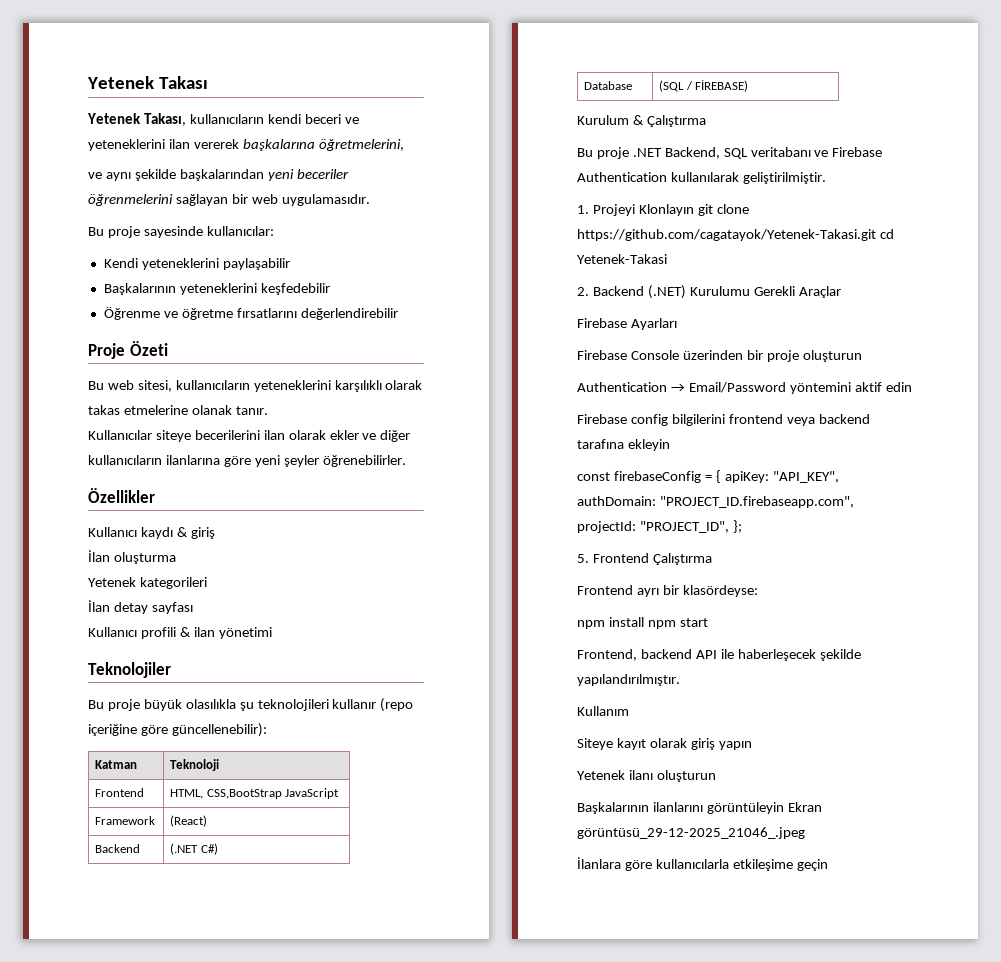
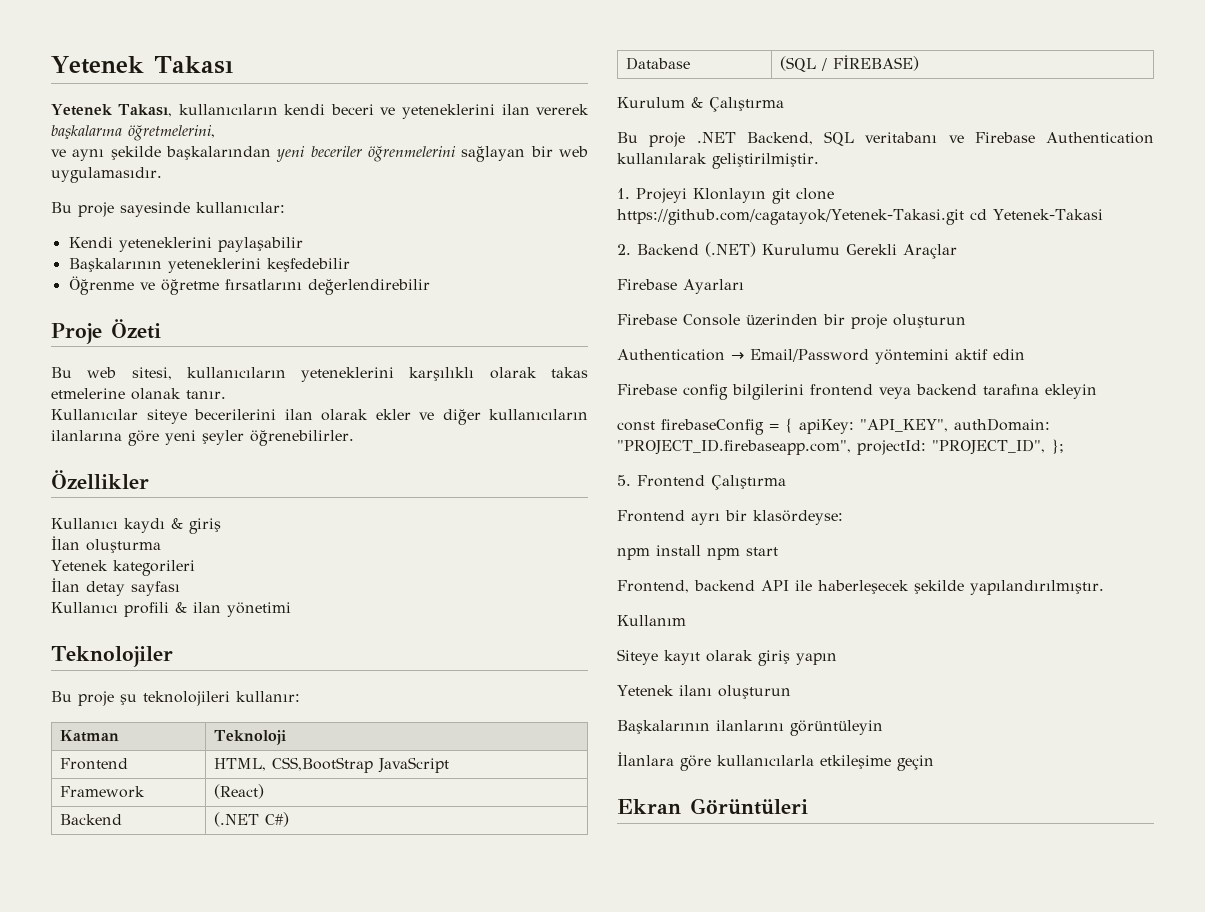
- Bu proje büyük olasılıkla şu teknolojileri kullanır (repo içeriğine göre güncellenebilir):
+ Bu proje şu teknolojileri kullanır:
- Başkalarının ilanlarını görüntüleyin Ekran görüntüsü_29-12-2025_21046_.jpeg
+ Başkalarının ilanlarını görüntüleyin
+ Ekran Görüntüleri

